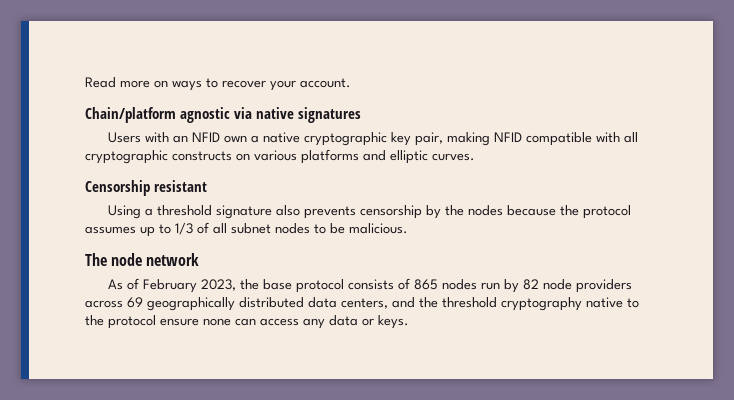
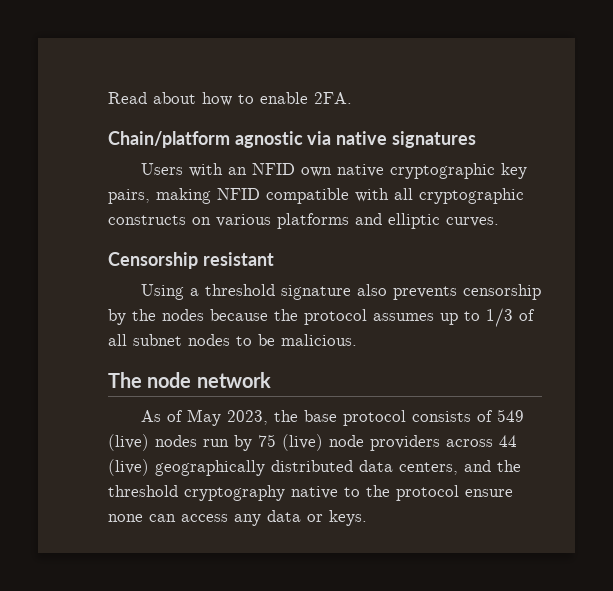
- Read more on ways to recover your account.
+ Read about how to enable 2FA.
- Users with an NFID own a native cryptographic key pair, making NFID compatible with all cryptographic constructs on various platforms and elliptic curves.
+ Users with an NFID own native cryptographic key pairs, making NFID compatible with all cryptographic constructs on various platforms and elliptic curves.
- As of February 2023, the base protocol consists of 865 nodes run by 82 node providers across 69 geographically distributed data centers, and the threshold cryptography native to the protocol ensure none can access any data or keys.
+ As of May 2023, the base protocol consists of 549 (live) nodes run by 75 (live) node providers across 44 (live) geographically distributed data centers, and the threshold cryptography native to the protocol ensure none can access any data or keys.

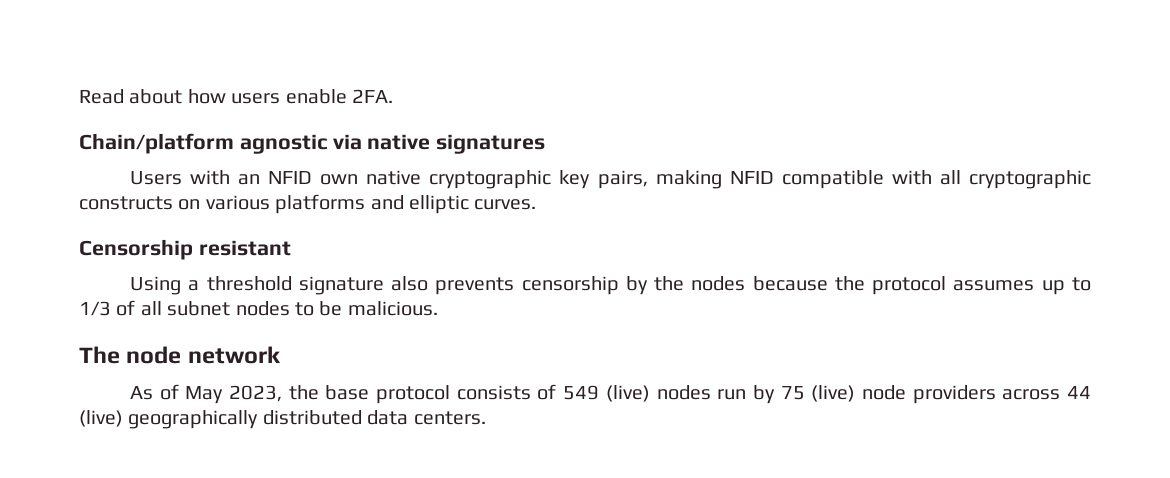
- Read about how to enable 2FA.
+ Read about how users enable 2FA.
- As of May 2023, the base protocol consists of 549 (live) nodes run by 75 (live) node providers across 44 (live) geographically distributed data centers, and the threshold cryptography native to the protocol ensure none can access any data or keys.
+ As of May 2023, the base protocol consists of 549 (live) nodes run by 75 (live) node providers across 44 (live) geographically distributed data centers.

